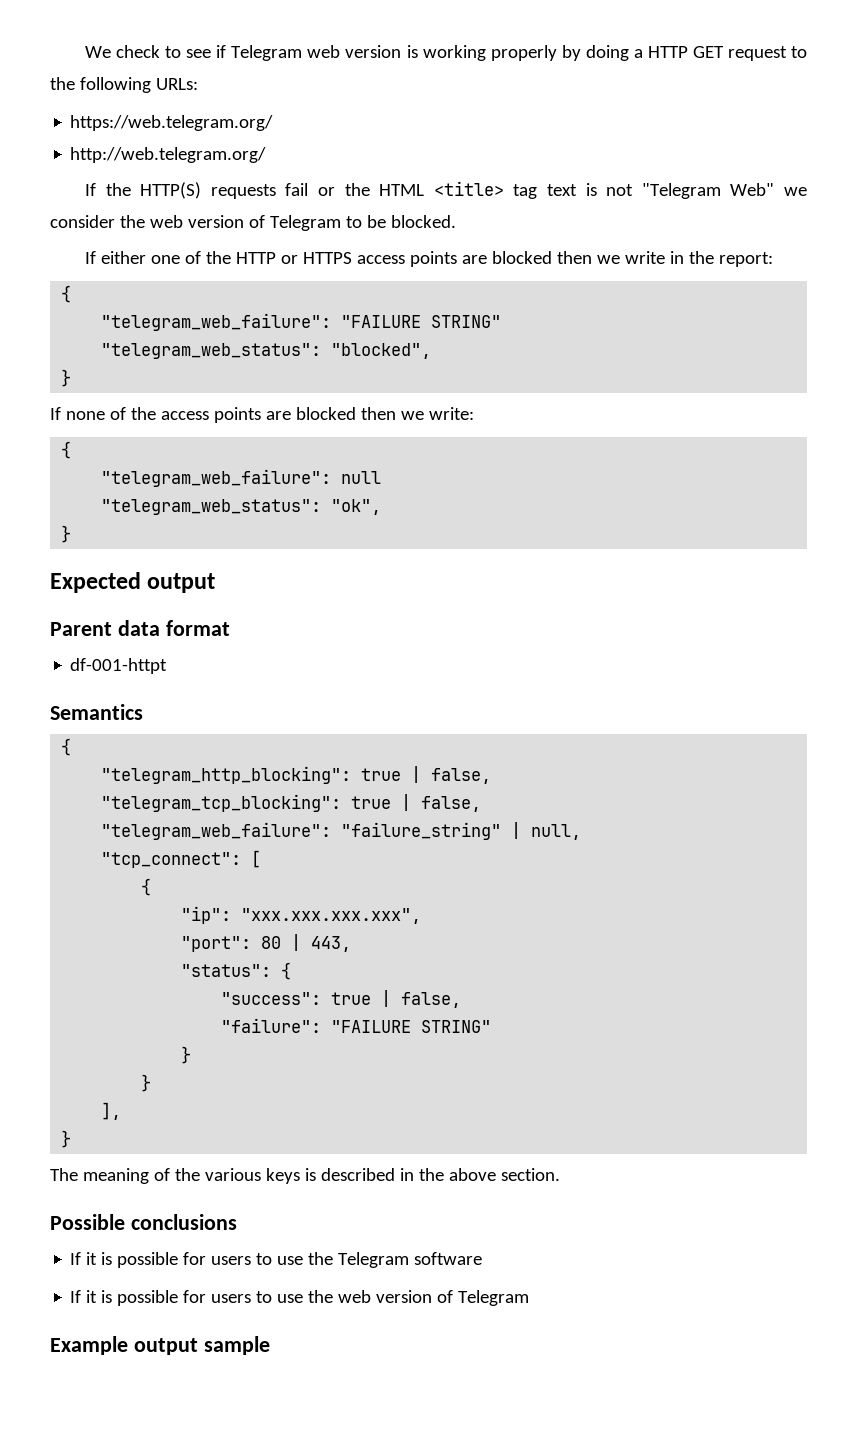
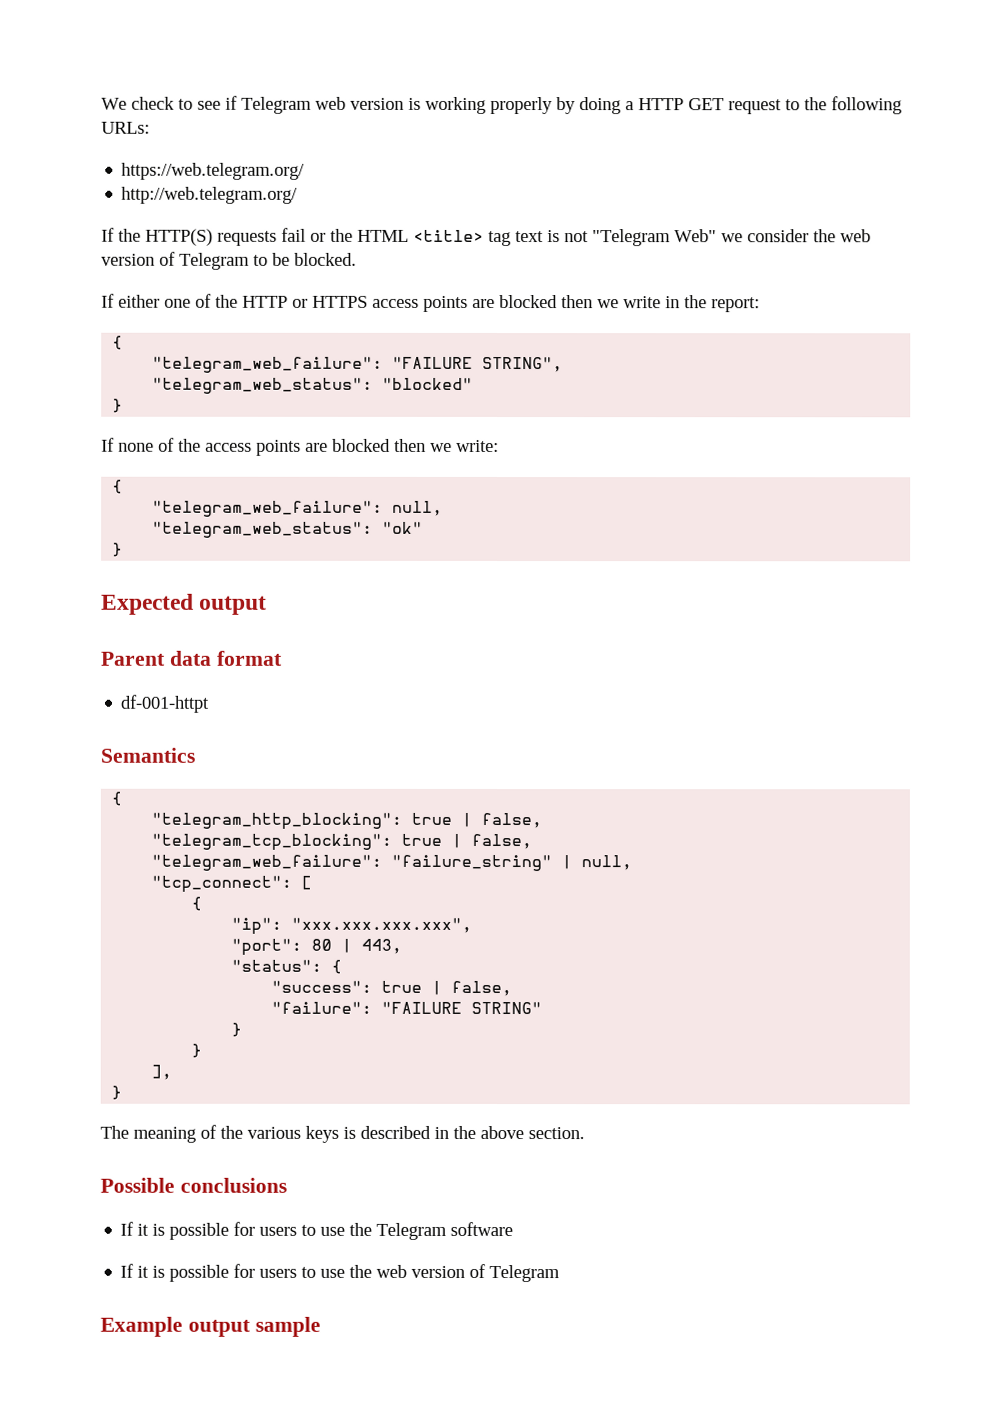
- "telegram_web_failure": "FAILURE STRING"
- "telegram_web_status": "blocked",
+ "telegram_web_failure": "FAILURE STRING",
+ "telegram_web_status": "blocked"
- "telegram_web_failure": null
- "telegram_web_status": "ok",
+ "telegram_web_failure": null,
+ "telegram_web_status": "ok"

